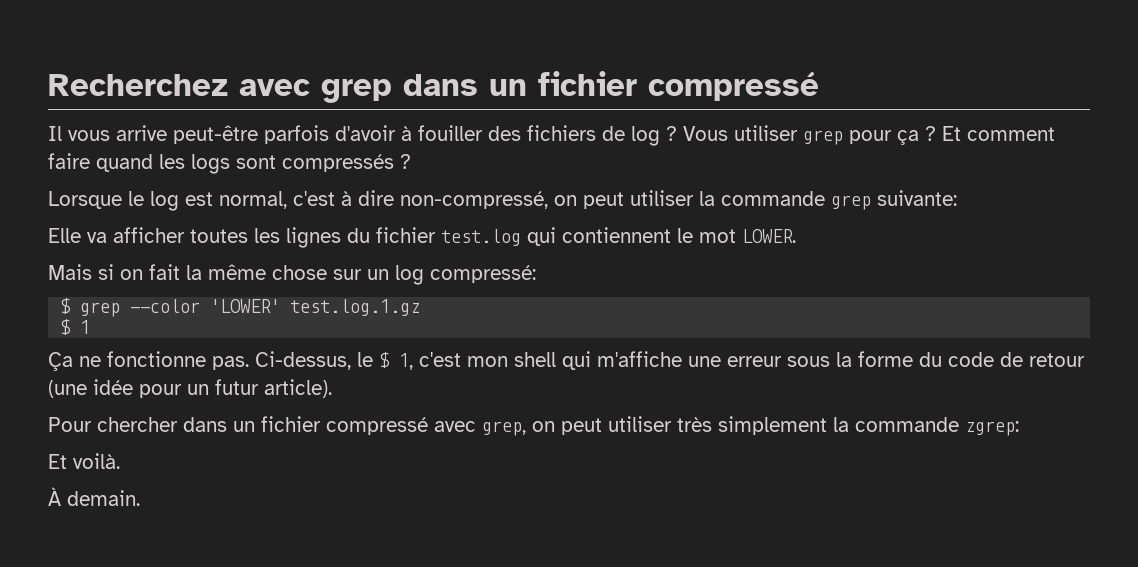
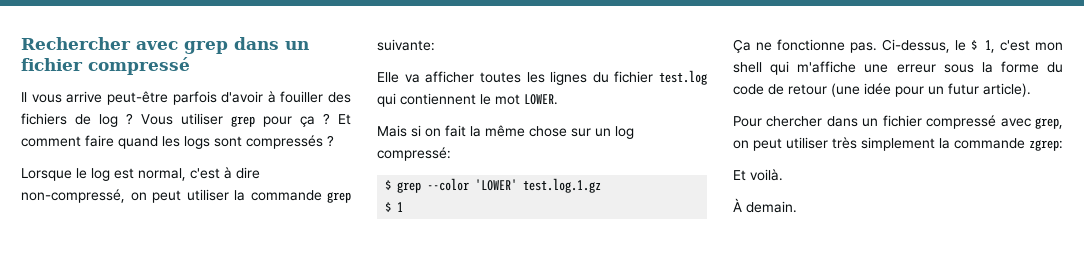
- Recherchez avec grep dans un fichier compressé
+ Rechercher avec grep dans un fichier compressé

